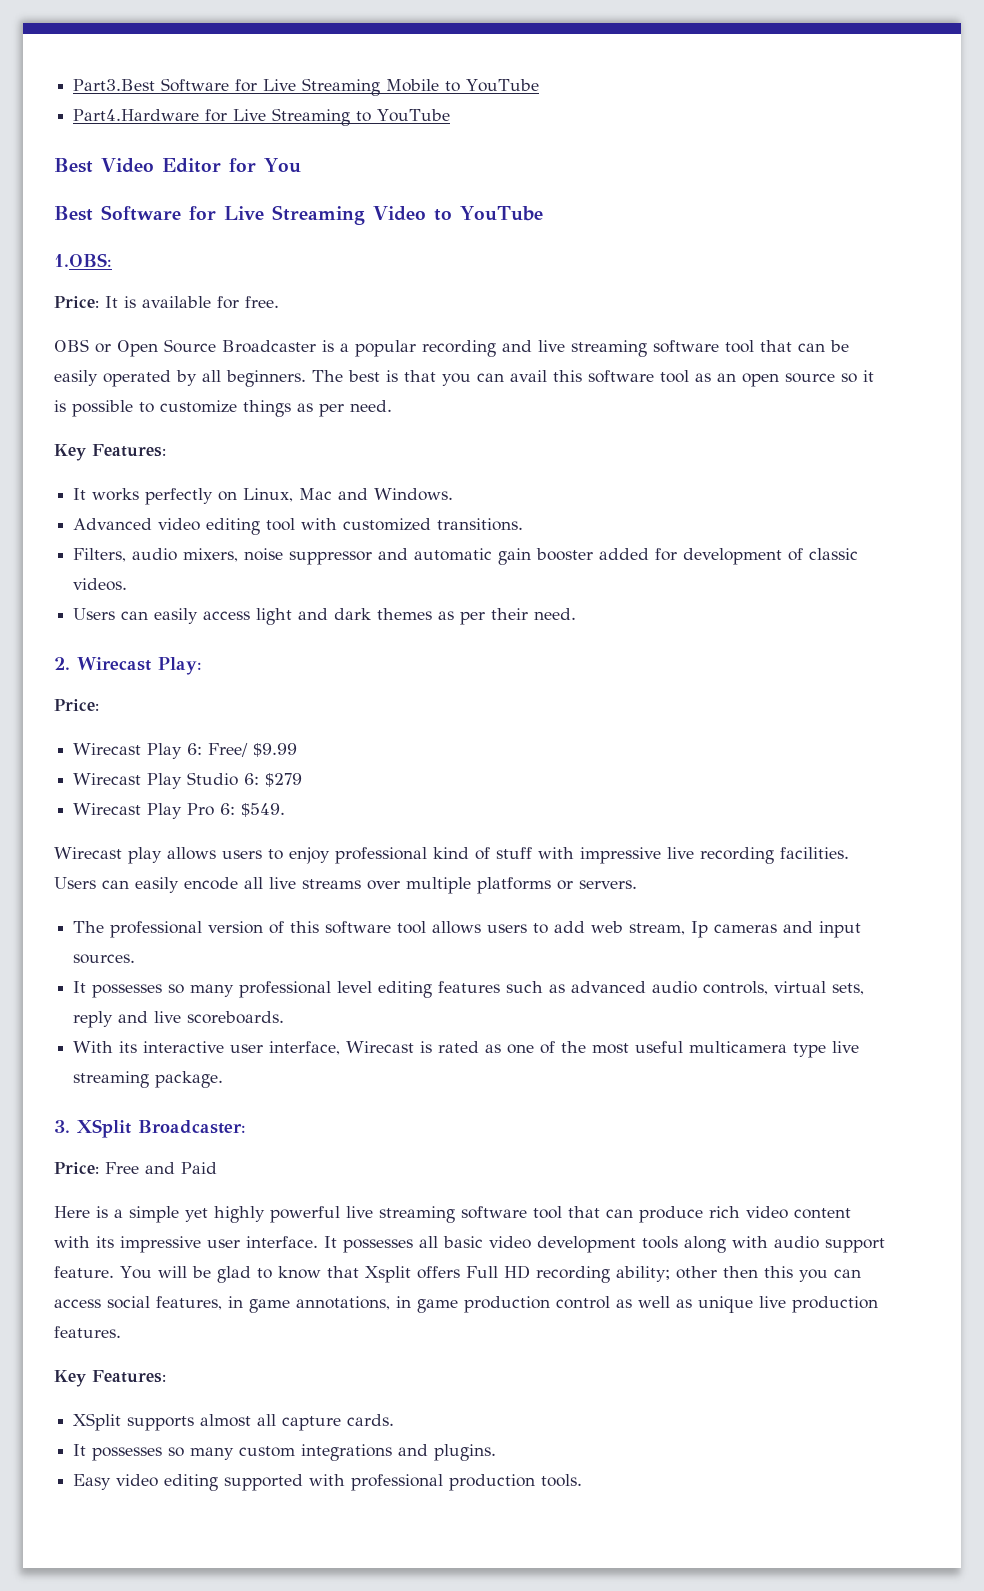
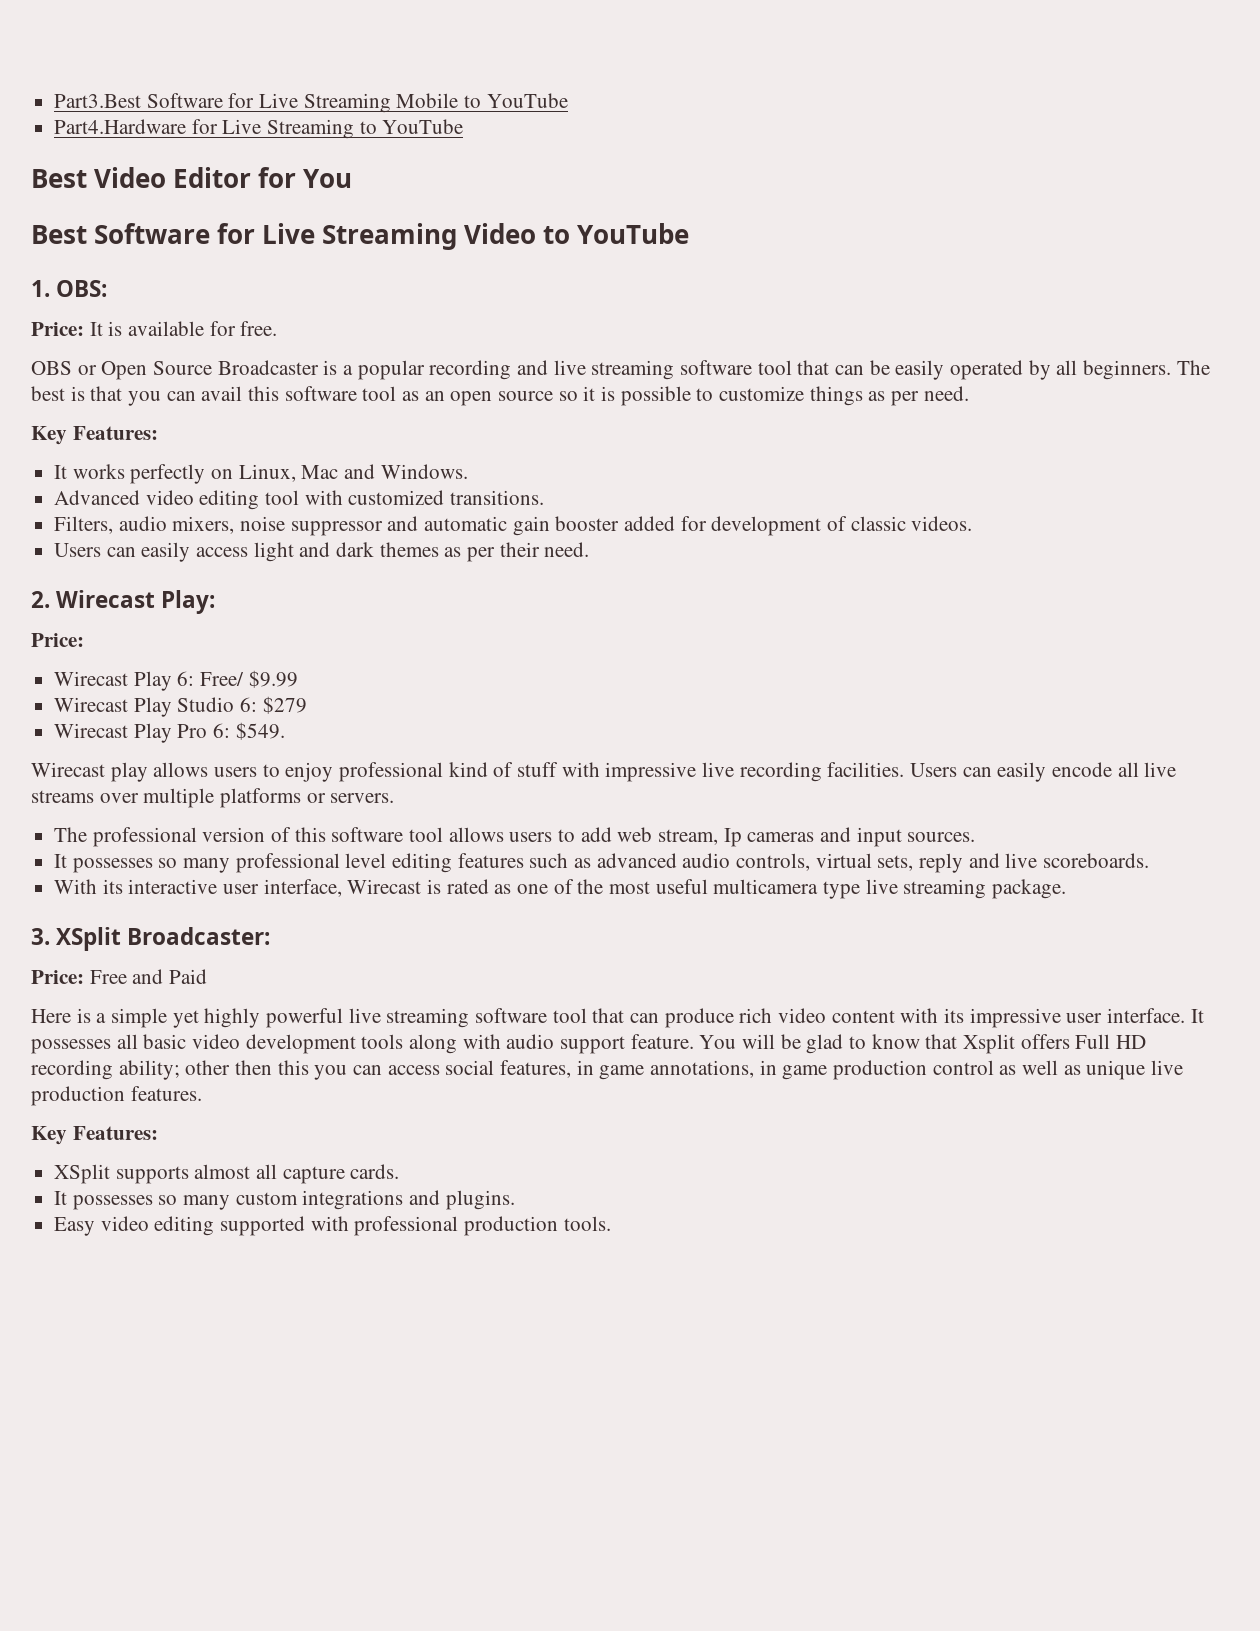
- 1.OBS:
+ 1. OBS:

